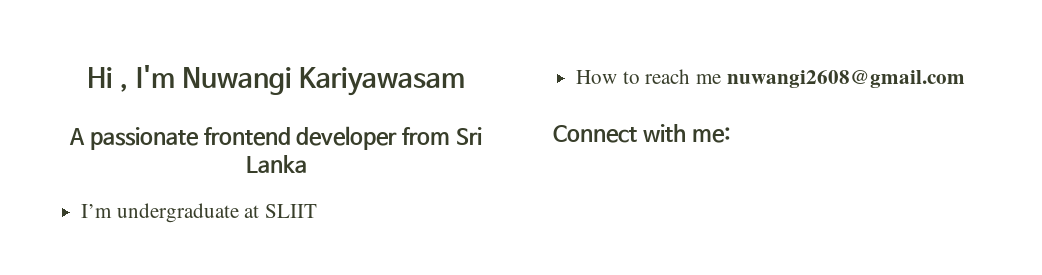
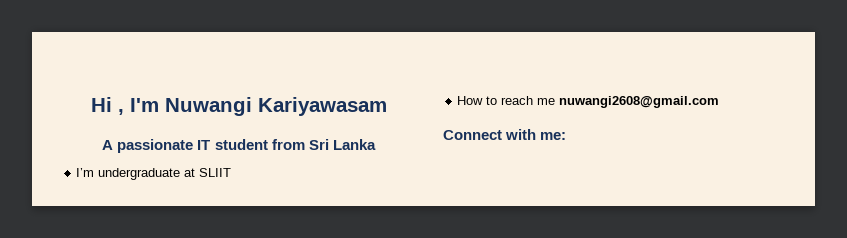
- A passionate frontend developer from Sri Lanka
+ A passionate IT student from Sri Lanka

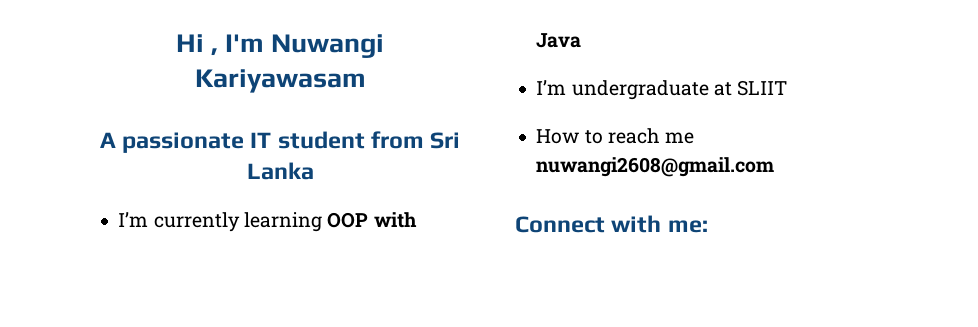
+ I’m currently learning OOP with Java

